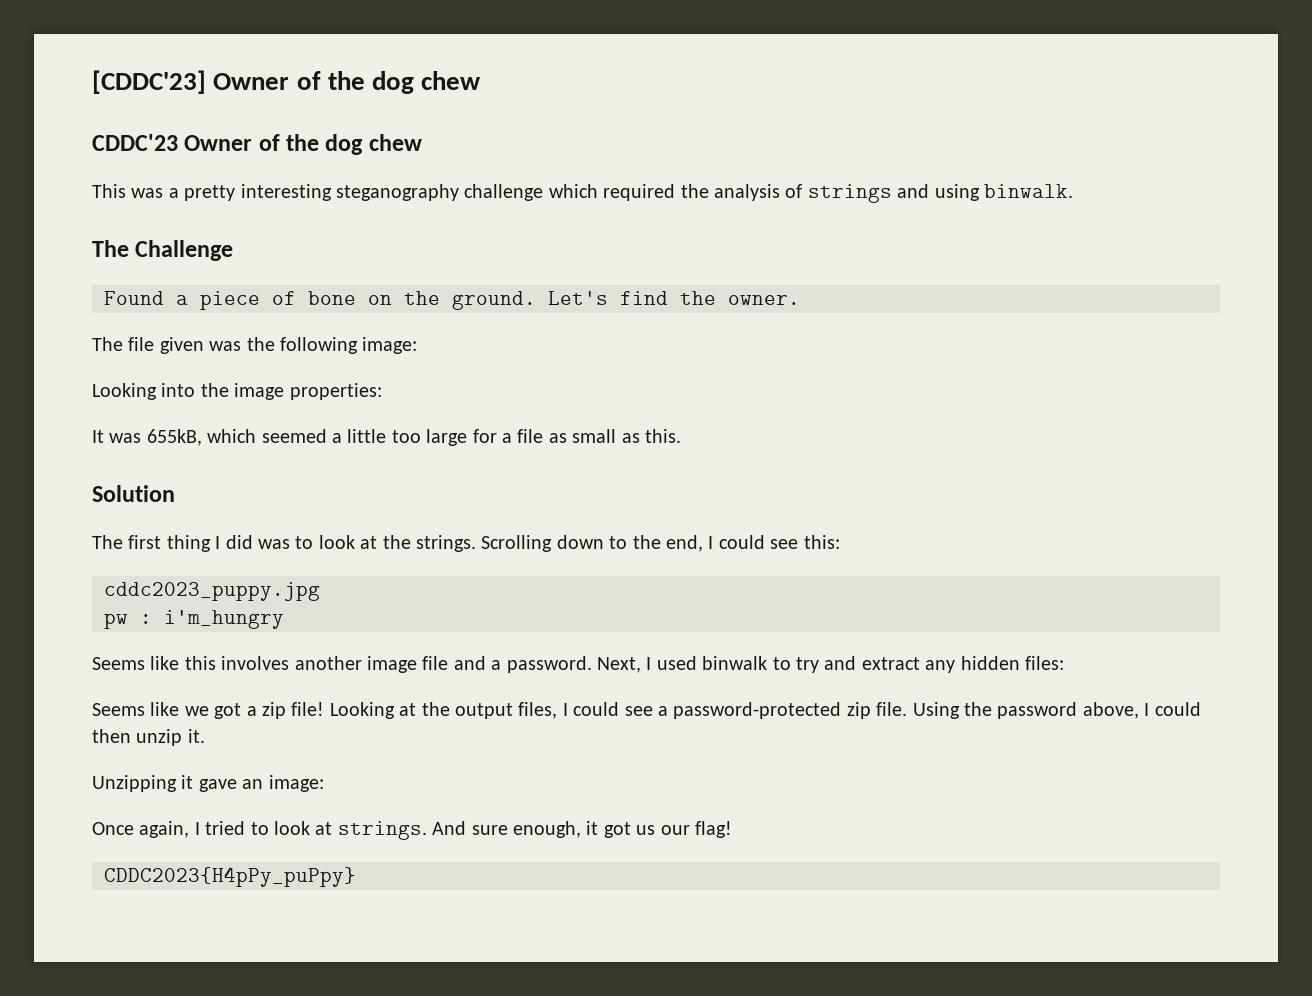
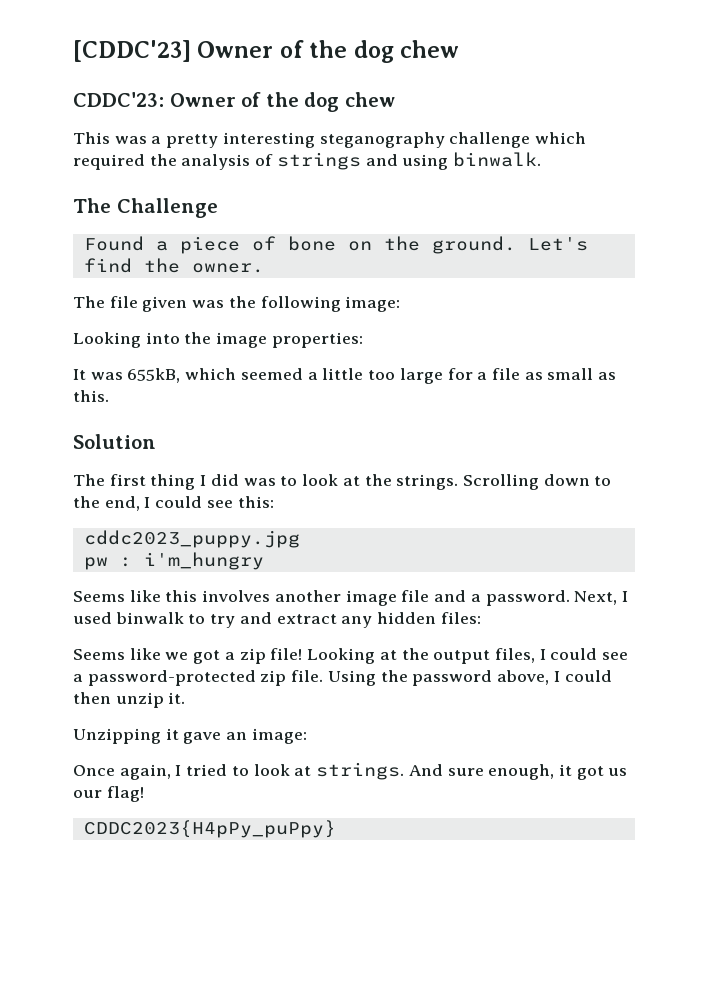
- CDDC'23 Owner of the dog chew
+ CDDC'23: Owner of the dog chew

